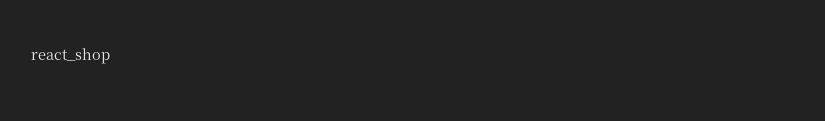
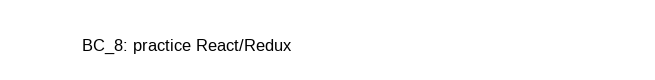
- react_shop
+ BC_8: practice React/Redux

